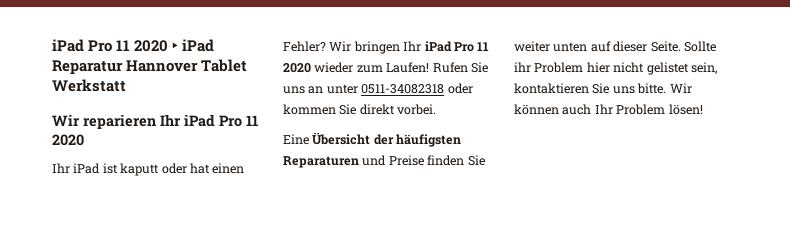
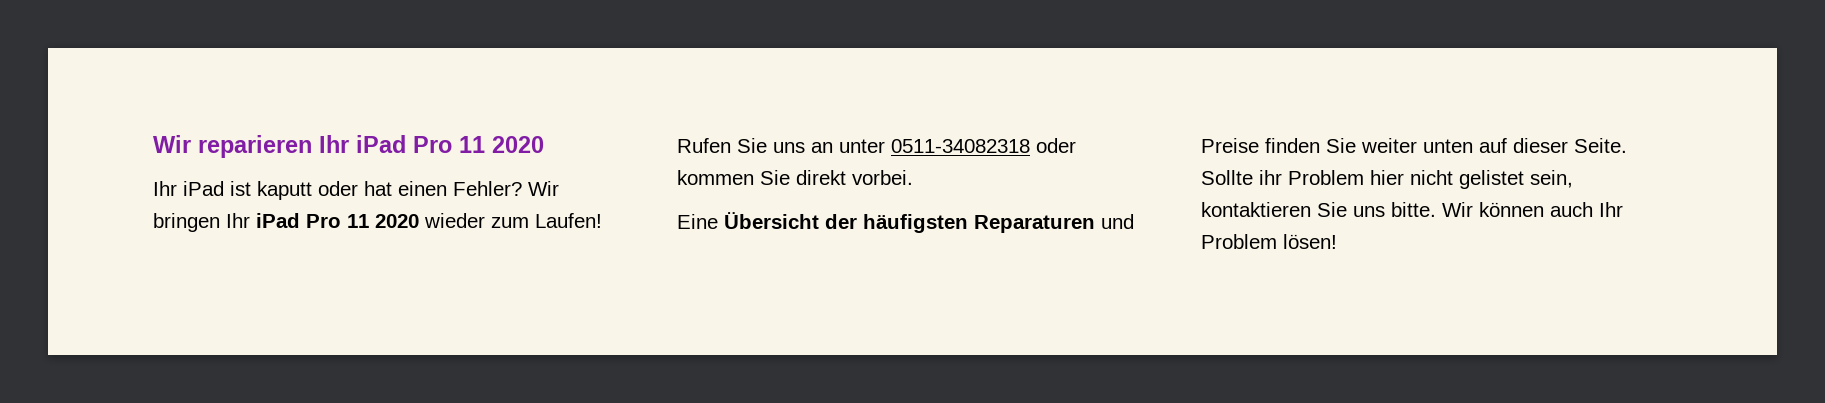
- iPad Pro 11 2020 ‣ iPad Reparatur Hannover Tablet Werkstatt

